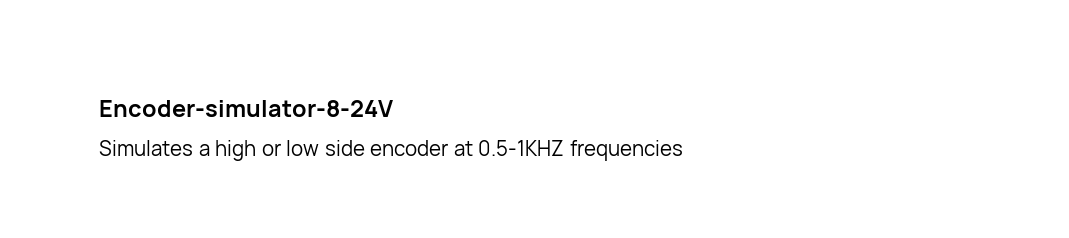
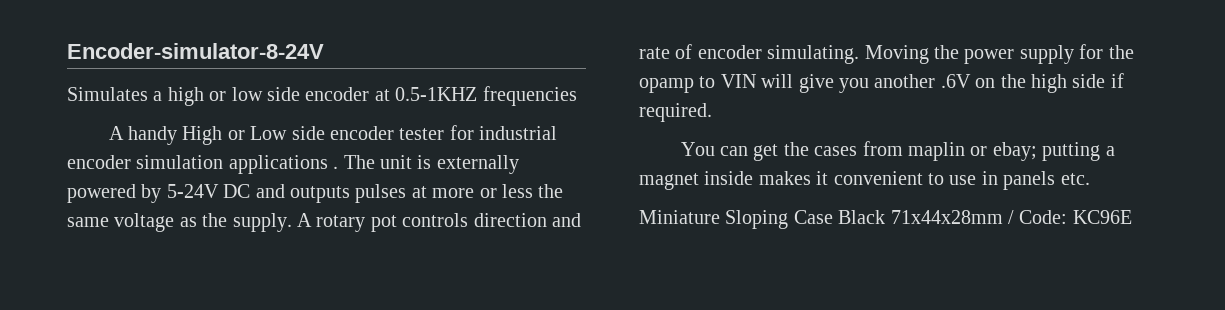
+ A handy High or Low side encoder tester for industrial encoder simulation applications . The unit is externally powered by 5-24V DC and outputs pulses at more or less the same voltage as the supply. A rotary pot controls direction and rate of encoder simulating. Moving the power supply for the opamp to VIN will give you another .6V on the high side if required.
+ You can get the cases from maplin or ebay; putting a magnet inside makes it convenient to use in panels etc.
+ Miniature Sloping Case Black 71x44x28mm / Code: KC96E

